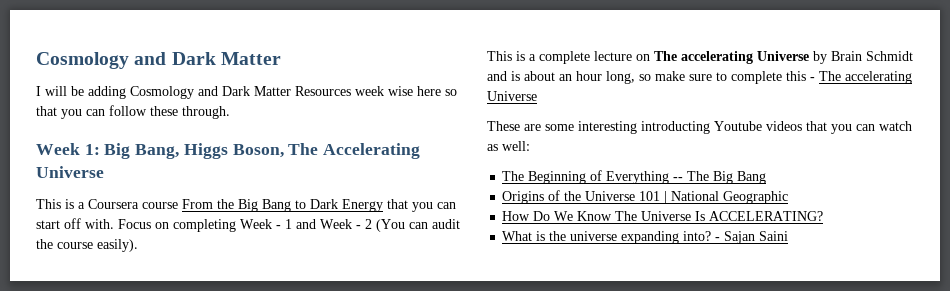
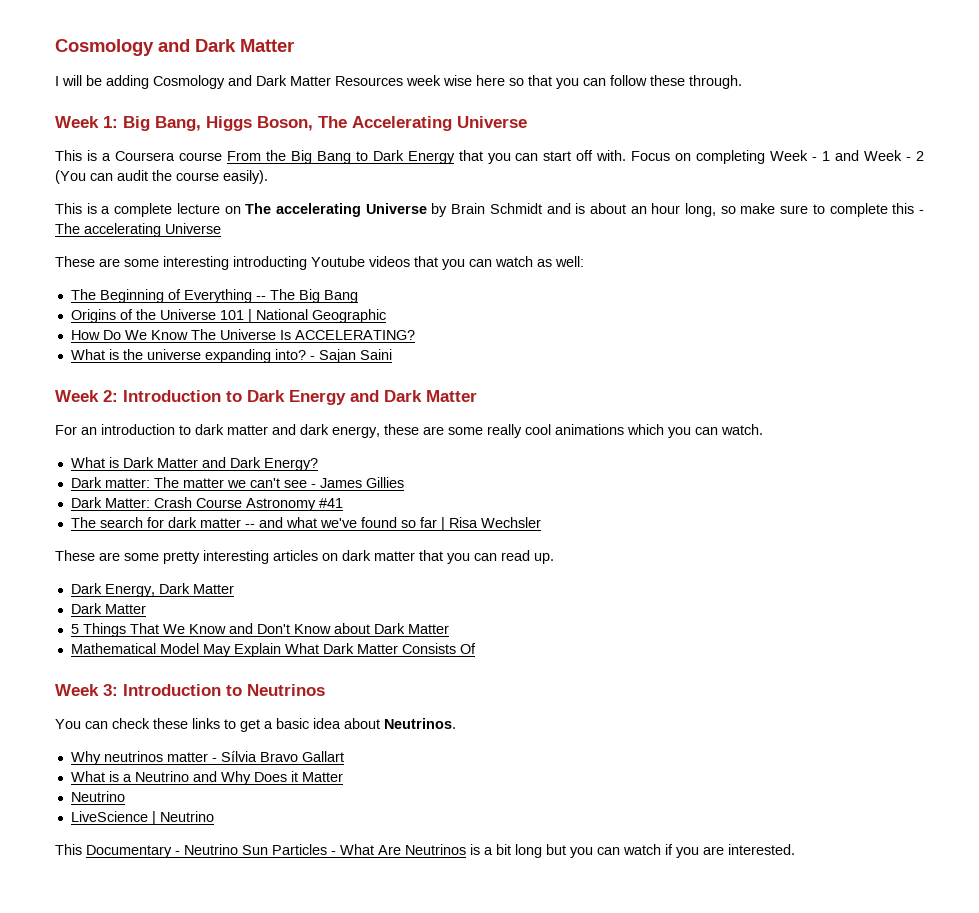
+ Week 2: Introduction to Dark Energy and Dark Matter
+ For an introduction to dark matter and dark energy, these are some really cool animations which you can watch.
+ What is Dark Matter and Dark Energy?
+ Dark matter: The matter we can't see - James Gillies
+ Dark Matter: Crash Course Astronomy #41
+ The search for dark matter -- and what we've found so far | Risa Wechsler
+ These are some pretty interesting articles on dark matter that you can read up.
+ Dark Energy, Dark Matter
+ Dark Matter
+ 5 Things That We Know and Don't Know about Dark Matter
+ Mathematical Model May Explain What Dark Matter Consists Of
+ Week 3: Introduction to Neutrinos
+ You can check these links to get a basic idea about Neutrinos.
+ Why neutrinos matter - Sílvia Bravo Gallart
+ What is a Neutrino and Why Does it Matter
+ Neutrino
+ LiveScience | Neutrino
+ This Documentary - Neutrino Sun Particles - What Are Neutrinos is a bit long but you can watch if you are interested.

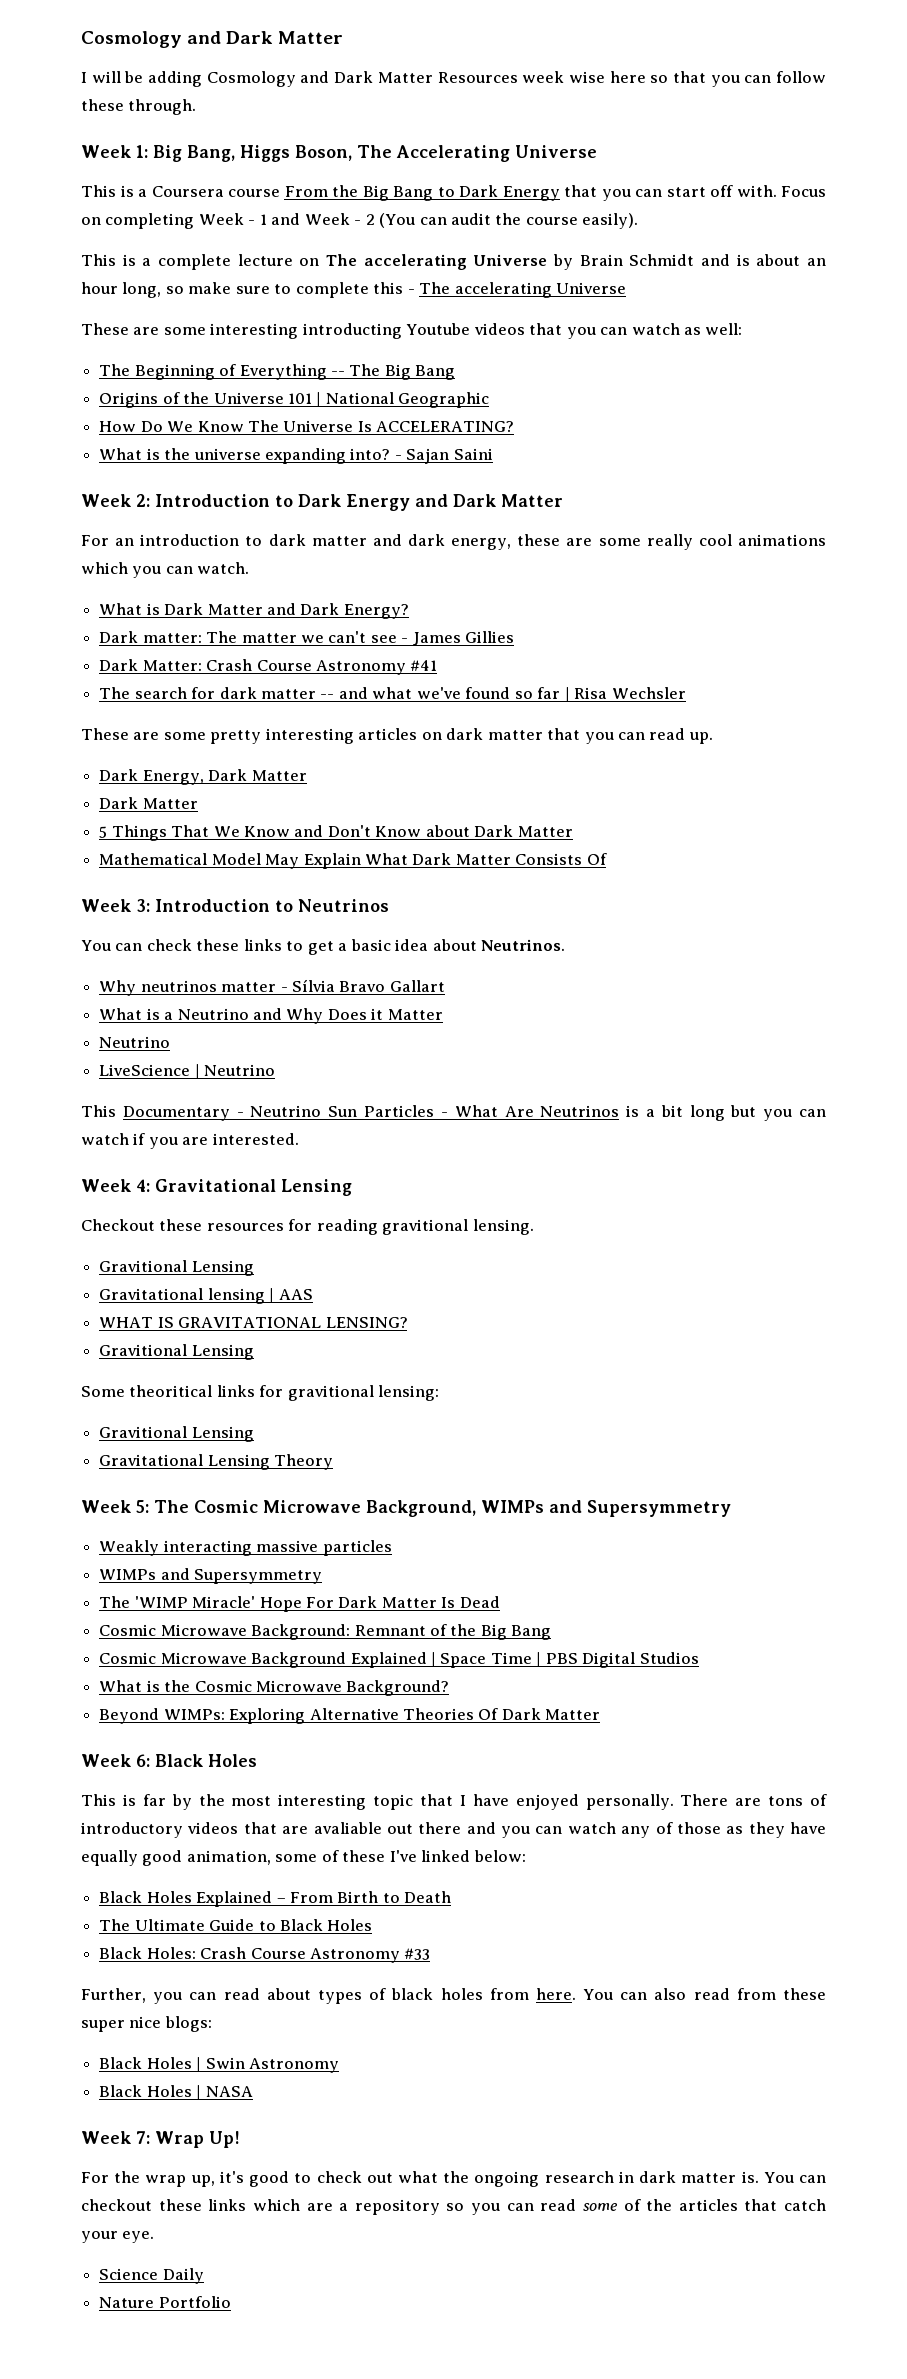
+ Week 4: Gravitational Lensing
+ Checkout these resources for reading gravitional lensing.
+ Gravitional Lensing
+ Gravitational lensing | AAS
+ WHAT IS GRAVITATIONAL LENSING?
+ Gravitional Lensing
+ Some theoritical links for gravitional lensing:
+ Gravitional Lensing
+ Gravitational Lensing Theory
+ Week 5: The Cosmic Microwave Background, WIMPs and Supersymmetry
+ Weakly interacting massive particles
+ WIMPs and Supersymmetry
+ The 'WIMP Miracle' Hope For Dark Matter Is Dead
+ Cosmic Microwave Background: Remnant of the Big Bang
+ Cosmic Microwave Background Explained | Space Time | PBS Digital Studios
+ What is the Cosmic Microwave Background?
+ Beyond WIMPs: Exploring Alternative Theories Of Dark Matter
+ Week 6: Black Holes
+ This is far by the most interesting topic that I have enjoyed personally. There are tons of introductory videos that are avaliable out there and you can watch any of those as they have equally good animation, some of these I've linked below:
+ Black Holes Explained – From Birth to Death
+ The Ultimate Guide to Black Holes
+ Black Holes: Crash Course Astronomy #33
+ Further, you can read about types of black holes from here. You can also read from these super nice blogs:
+ Black Holes | Swin Astronomy
+ Black Holes | NASA
+ Week 7: Wrap Up!
+ For the wrap up, it's good to check out what the ongoing research in dark matter is. You can checkout these links which are a repository so you can read some of the articles that catch your eye.
+ Science Daily
+ Nature Portfolio

